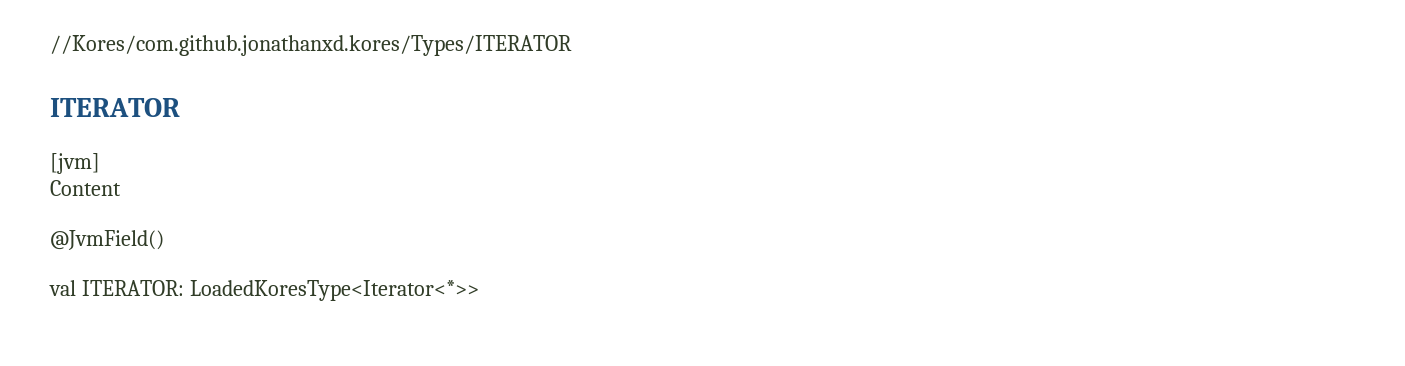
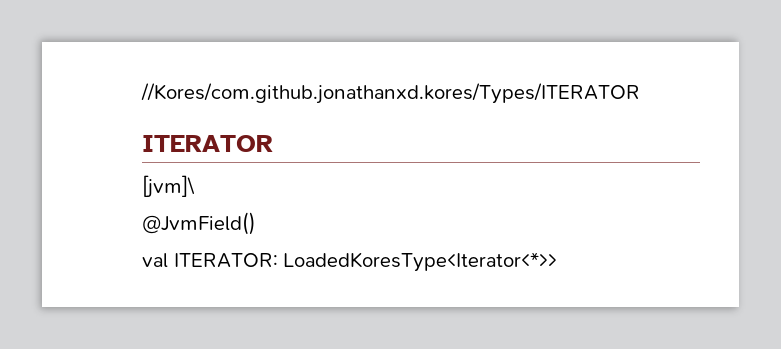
- [jvm]
- Content
+ [jvm]\

